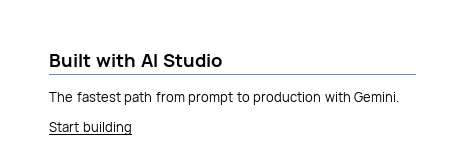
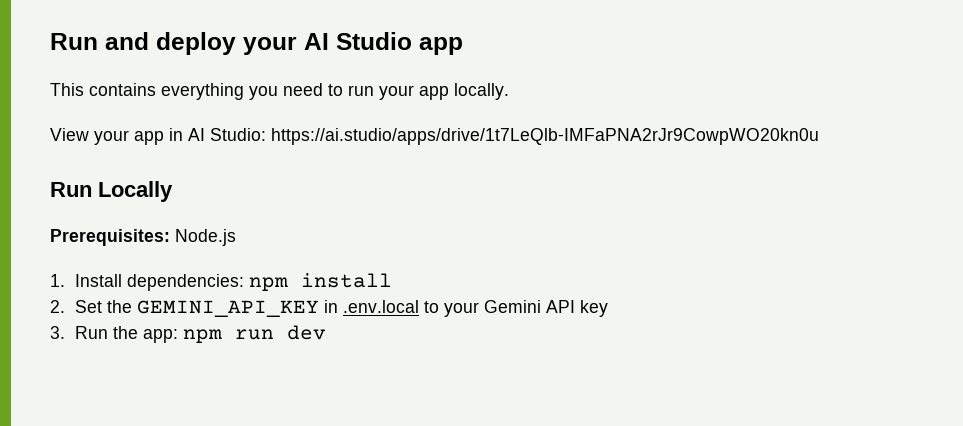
- Built with AI Studio
- The fastest path from prompt to production with Gemini.
- Start building
+ Run and deploy your AI Studio app
+ This contains everything you need to run your app locally.
+ View your app in AI Studio: https://ai.studio/apps/drive/1t7LeQlb-IMFaPNA2rJr9CowpWO20kn0u
+ Run Locally
+ Prerequisites: Node.js
+ 1. Install dependencies: npm install
+ 2. Set the GEMINI_API_KEY in .env.local to your Gemini API key
+ 3. Run the app: npm run dev

